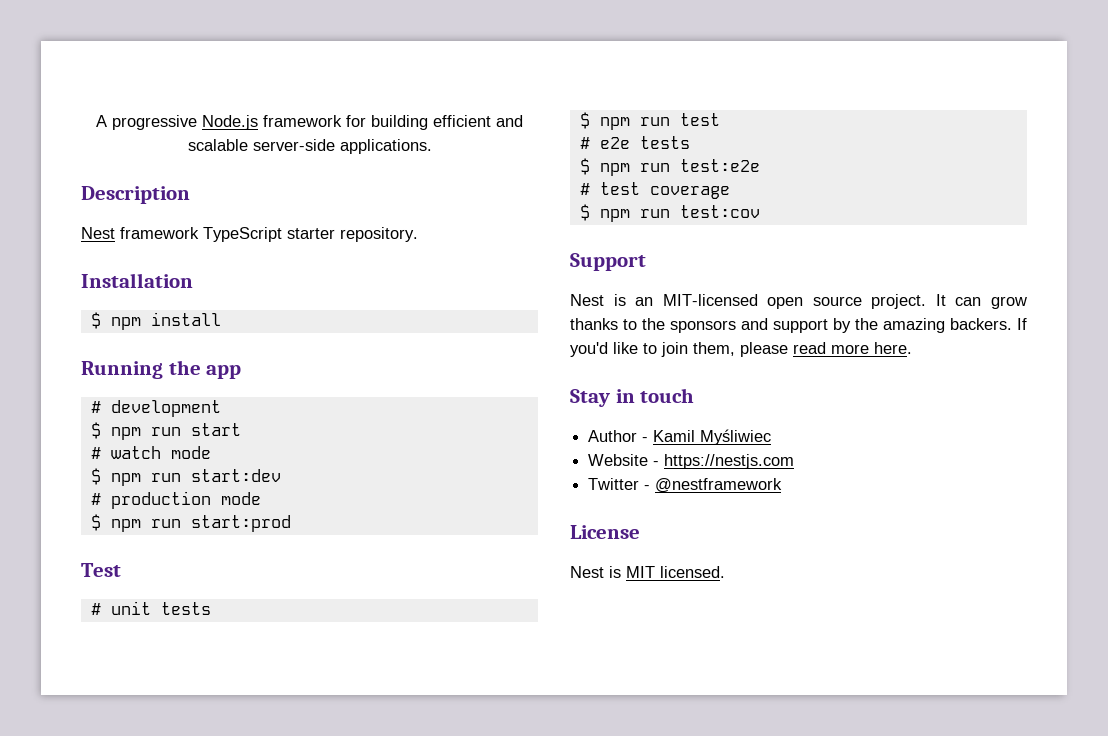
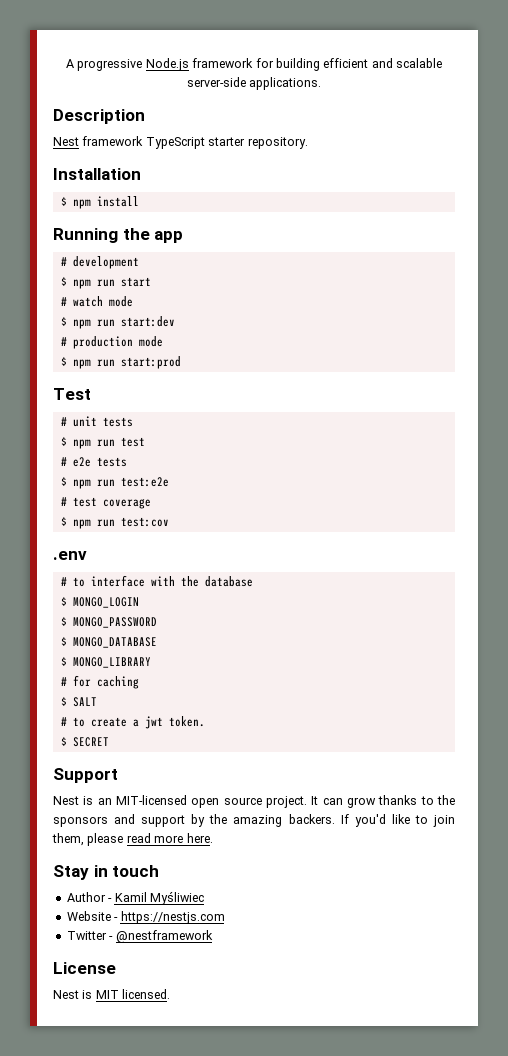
+ .env
+ # to interface with the database
+ $ MONGO_LOGIN
+ $ MONGO_PASSWORD
+ $ MONGO_DATABASE
+ $ MONGO_LIBRARY
+ # for caching
+ $ SALT
+ # to create a jwt token.
+ $ SECRET

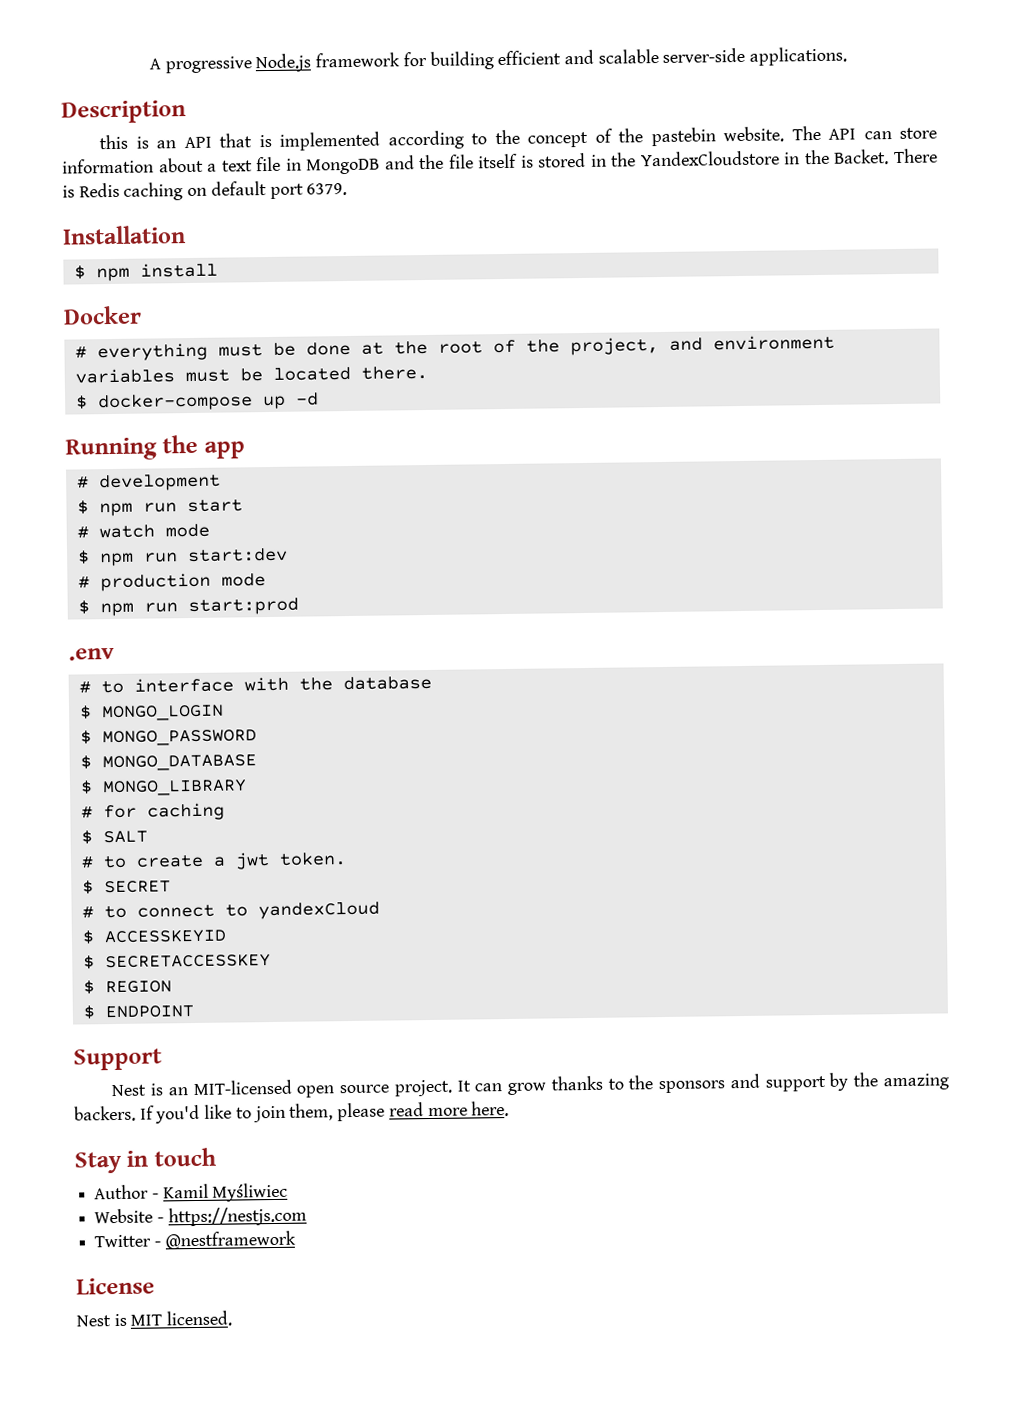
- Nest framework TypeScript starter repository.
+ this is an API that is implemented according to the concept of the pastebin website. The API can store information about a text file in MongoDB and the file itself is stored in the YandexCloudstore in the Backet. There is Redis caching on default port 6379.
  Installation
  $ npm install
+ Docker
+ # everything must be done at the root of the project, and environment variables must be located there.
+ $ docker-compose up -d
- Test
- # unit tests
- $ npm run test
- # e2e tests
- $ npm run test:e2e
- # test coverage
- $ npm run test:cov
+ # to connect to yandexCloud
+ $ ACCESSKEYID
+ $ SECRETACCESSKEY
+ $ REGION
+ $ ENDPOINT

